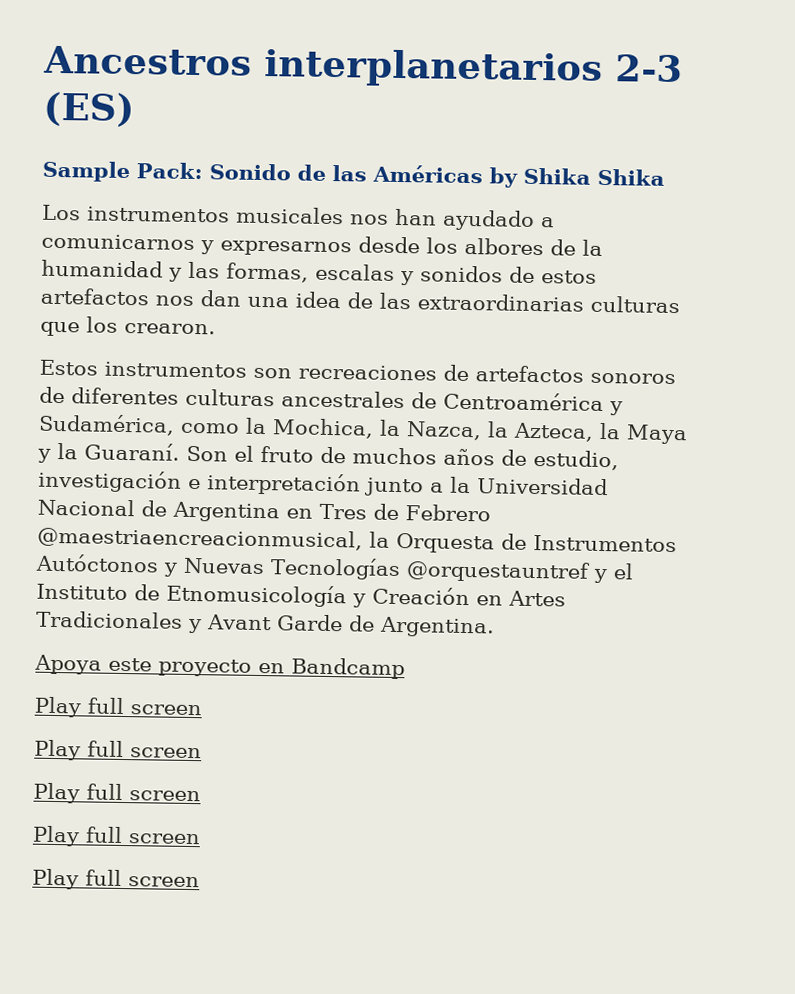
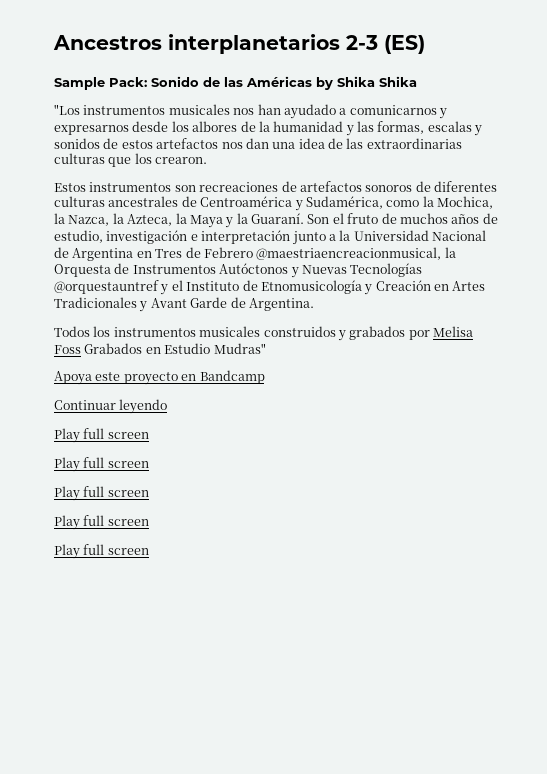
- Los instrumentos musicales nos han ayudado a comunicarnos y expresarnos desde los albores de la humanidad y las formas, escalas y sonidos de estos artefactos nos dan una idea de las extraordinarias culturas que los crearon.
+ "Los instrumentos musicales nos han ayudado a comunicarnos y expresarnos desde los albores de la humanidad y las formas, escalas y sonidos de estos artefactos nos dan una idea de las extraordinarias culturas que los crearon.
+ Todos los instrumentos musicales construidos y grabados por Melisa Foss Grabados en Estudio Mudras"
+ Continuar leyendo

